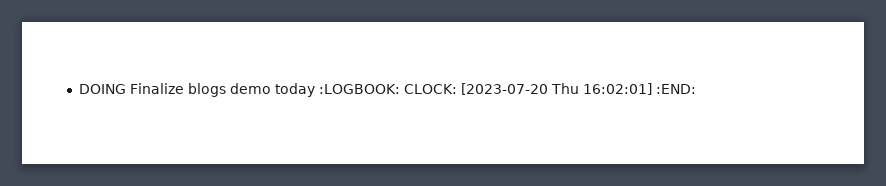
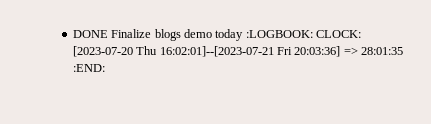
- DOING Finalize blogs demo today :LOGBOOK: CLOCK: [2023-07-20 Thu 16:02:01] :END:
+ DONE Finalize blogs demo today :LOGBOOK: CLOCK: [2023-07-20 Thu 16:02:01]--[2023-07-21 Fri 20:03:36] => 28:01:35 :END:

